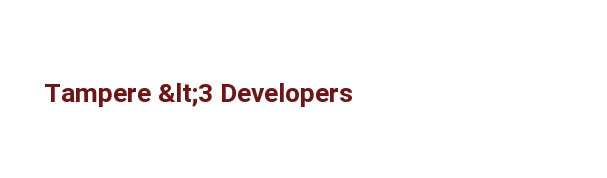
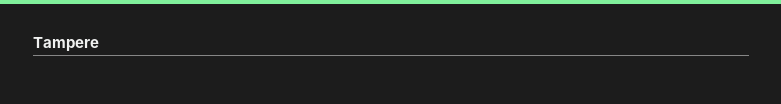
- Tampere &lt;3 Developers
+ Tampere

